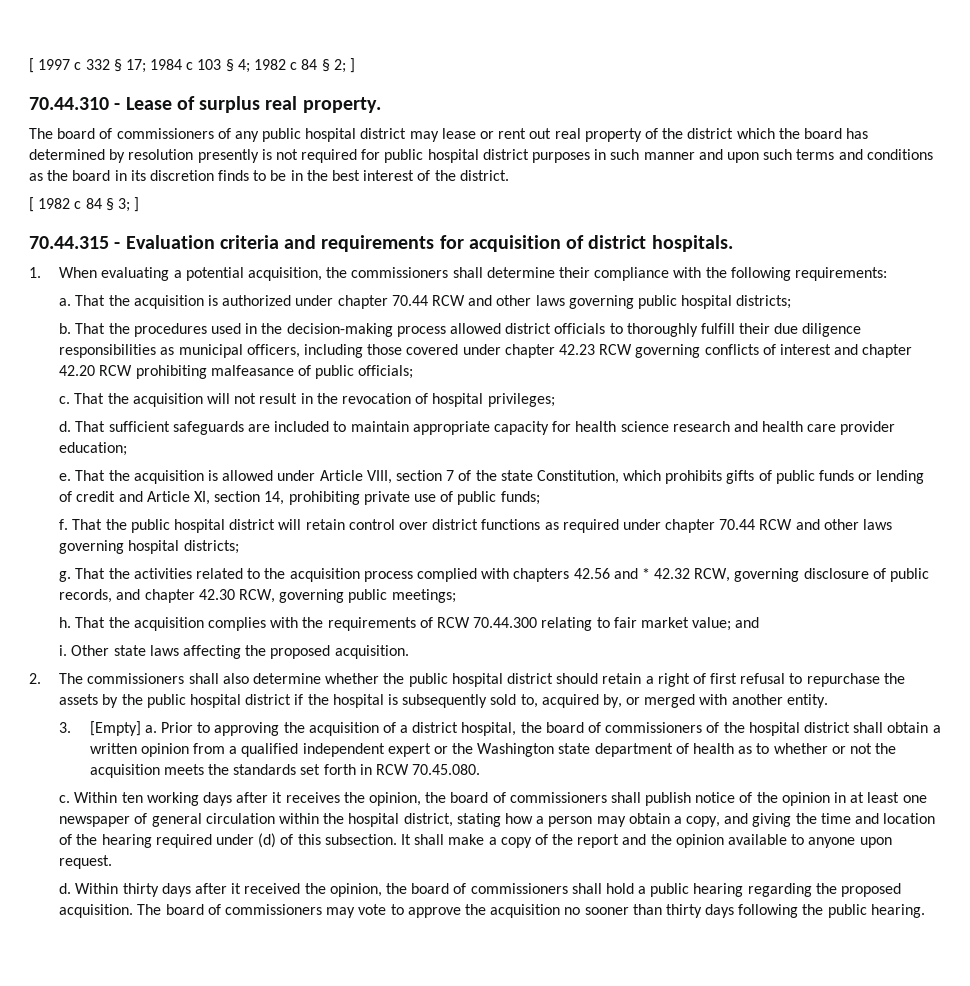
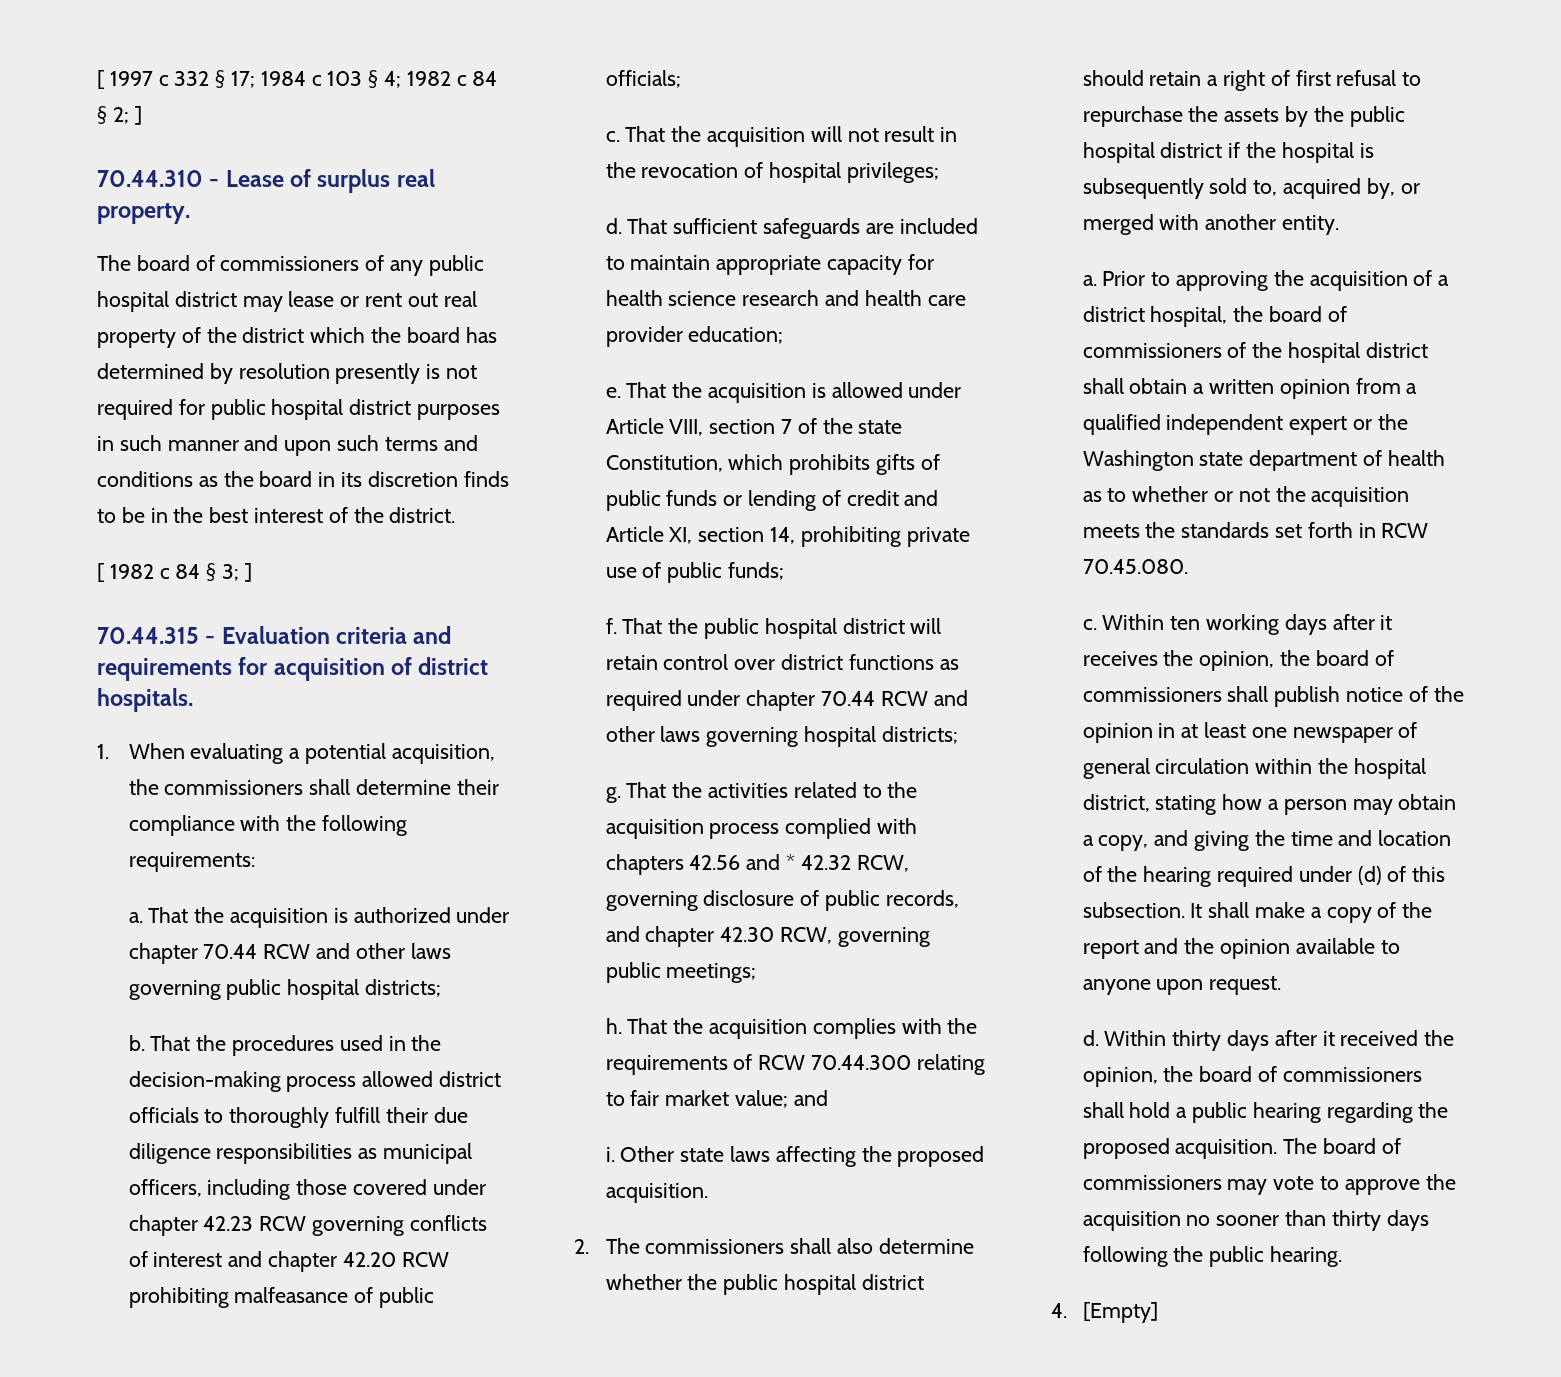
  2. The commissioners shall also determine whether the public hospital district should retain a right of first refusal to repurchase the assets by the public hospital district if the hospital is subsequently sold to, acquired by, or merged with another entity.
- 3. [Empty] a.
+ a.
+ 4. [Empty]

